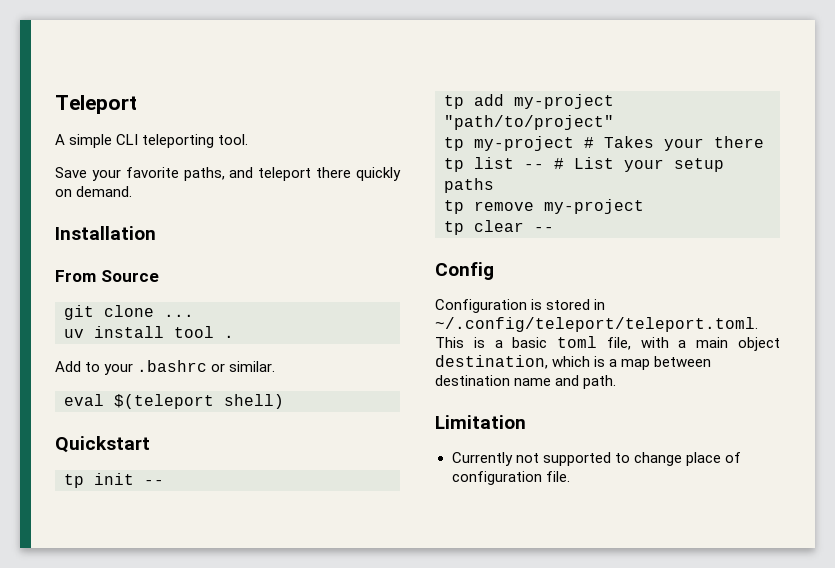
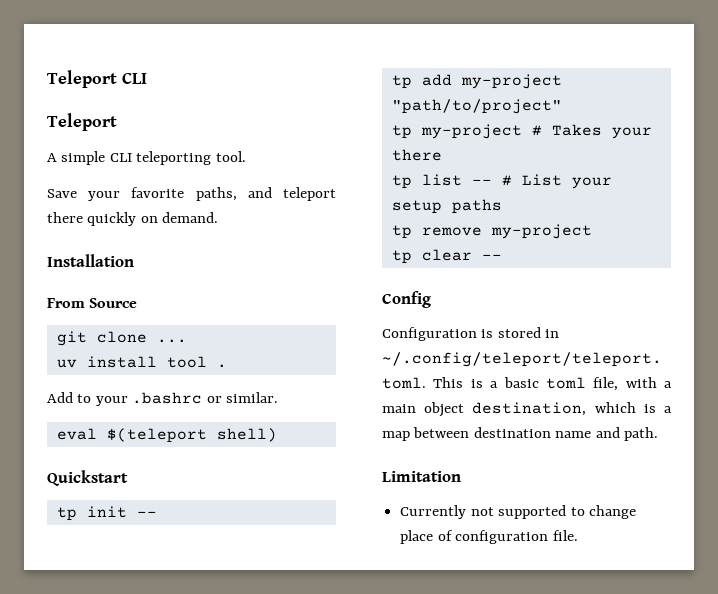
+ Teleport CLI

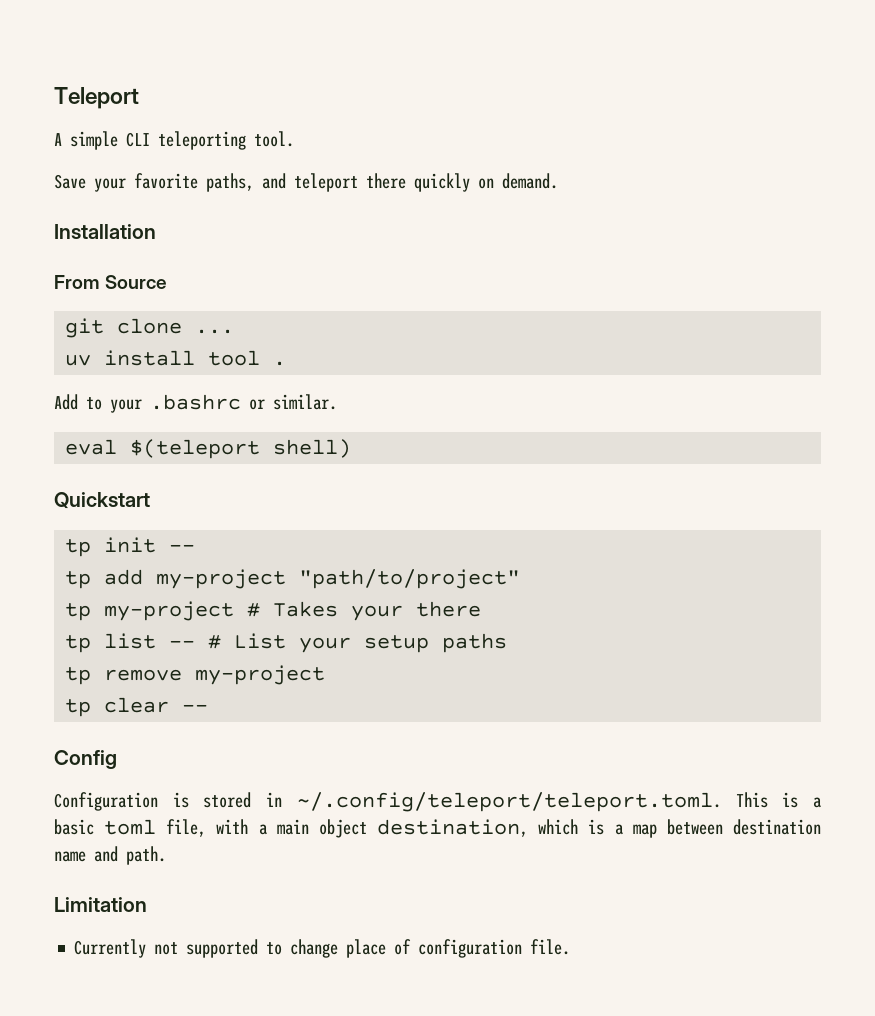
- Teleport CLI

